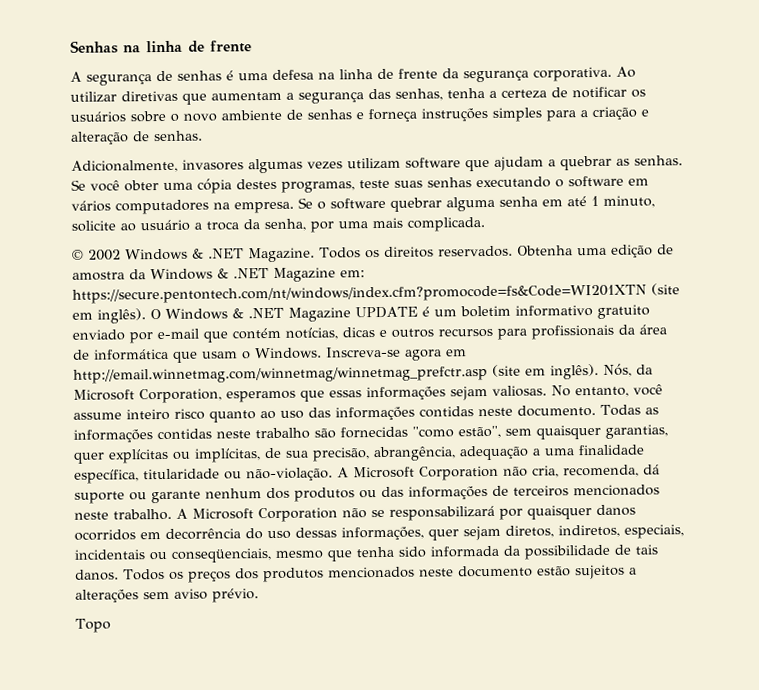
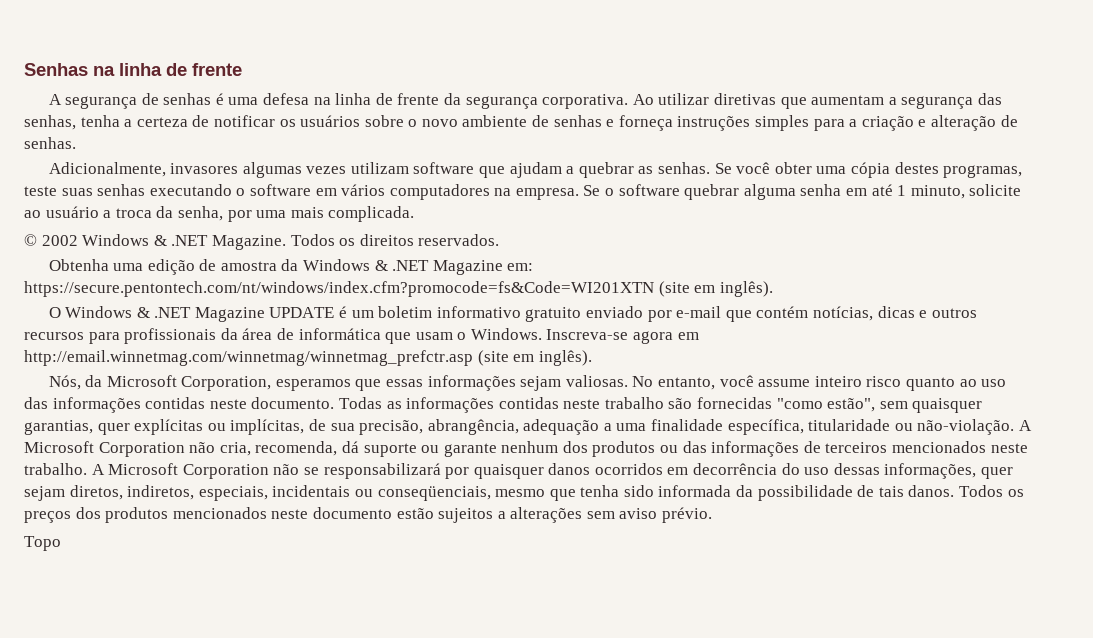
- Todos os direitos reservados. Obtenha uma edição de amostra da Windows & .NET Magazine em: https://secure.pentontech.com/nt/windows/index.cfm?promocode=fs&Code=WI201XTN (site em inglês). O Windows & .NET Magazine UPDATE é um boletim informativo gratuito enviado por e-mail que contém notícias, dicas e outros recursos para profissionais da área de informática que usam o Windows.
+ Todos os direitos reservados.
+ Obtenha uma edição de amostra da Windows & .NET Magazine em: https://secure.pentontech.com/nt/windows/index.cfm?promocode=fs&Code=WI201XTN (site em inglês).
+ O Windows & .NET Magazine UPDATE é um boletim informativo gratuito enviado por e-mail que contém notícias, dicas e outros recursos para profissionais da área de informática que usam o Windows.
- Inscreva-se agora em http://email.winnetmag.com/winnetmag/winnetmag_prefctr.asp (site em inglês). Nós, da Microsoft Corporation, esperamos que essas informações sejam valiosas.
+ Inscreva-se agora em http://email.winnetmag.com/winnetmag/winnetmag_prefctr.asp (site em inglês).
+ Nós, da Microsoft Corporation, esperamos que essas informações sejam valiosas.

